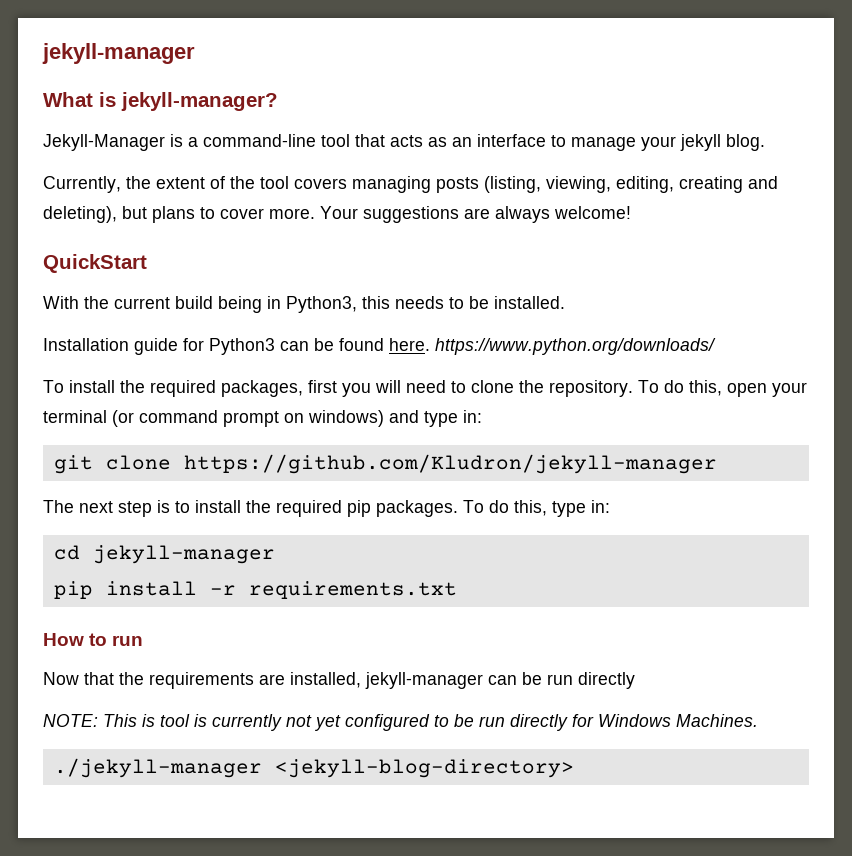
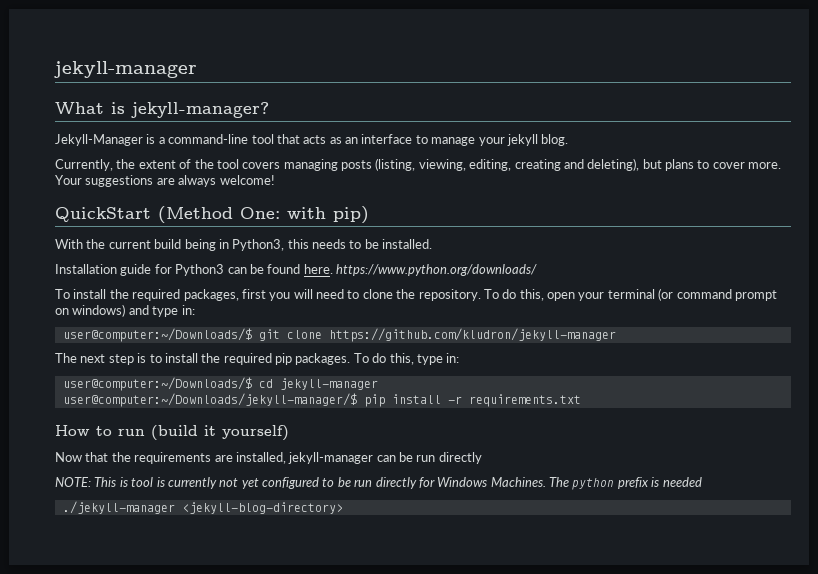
- QuickStart
+ QuickStart (Method One: with pip)
- git clone https://github.com/Kludron/jekyll-manager
+ user@computer:~/Downloads/$ git clone https://github.com/kludron/jekyll-manager
- cd jekyll-manager
+ user@computer:~/Downloads/$ cd jekyll-manager
- pip install -r requirements.txt
+ user@computer:~/Downloads/jekyll-manager/$ pip install -r requirements.txt
- How to run
+ How to run (build it yourself)
+ The python prefix is needed

